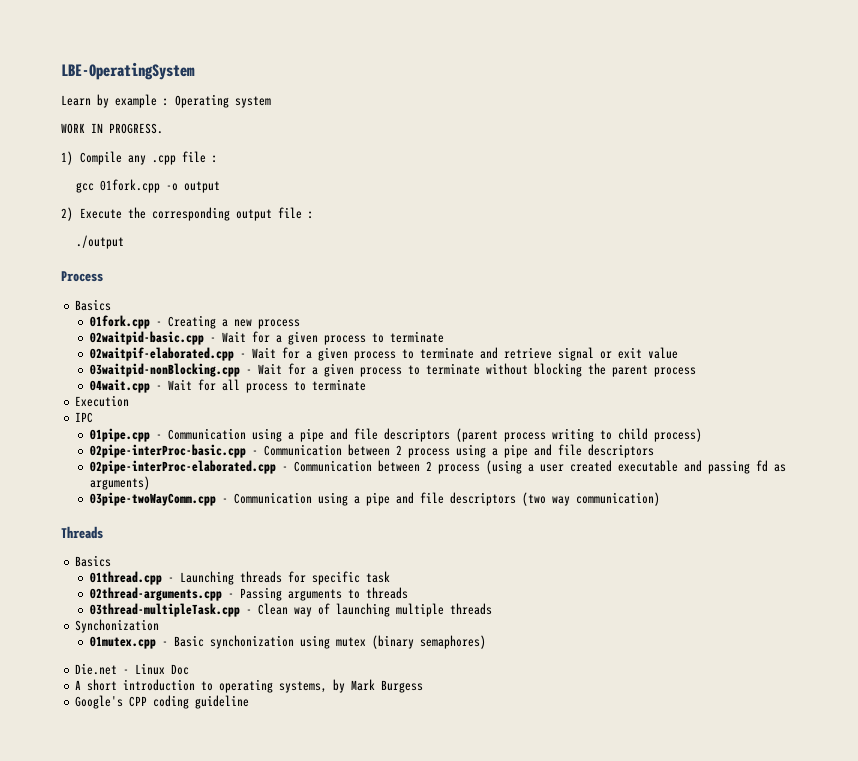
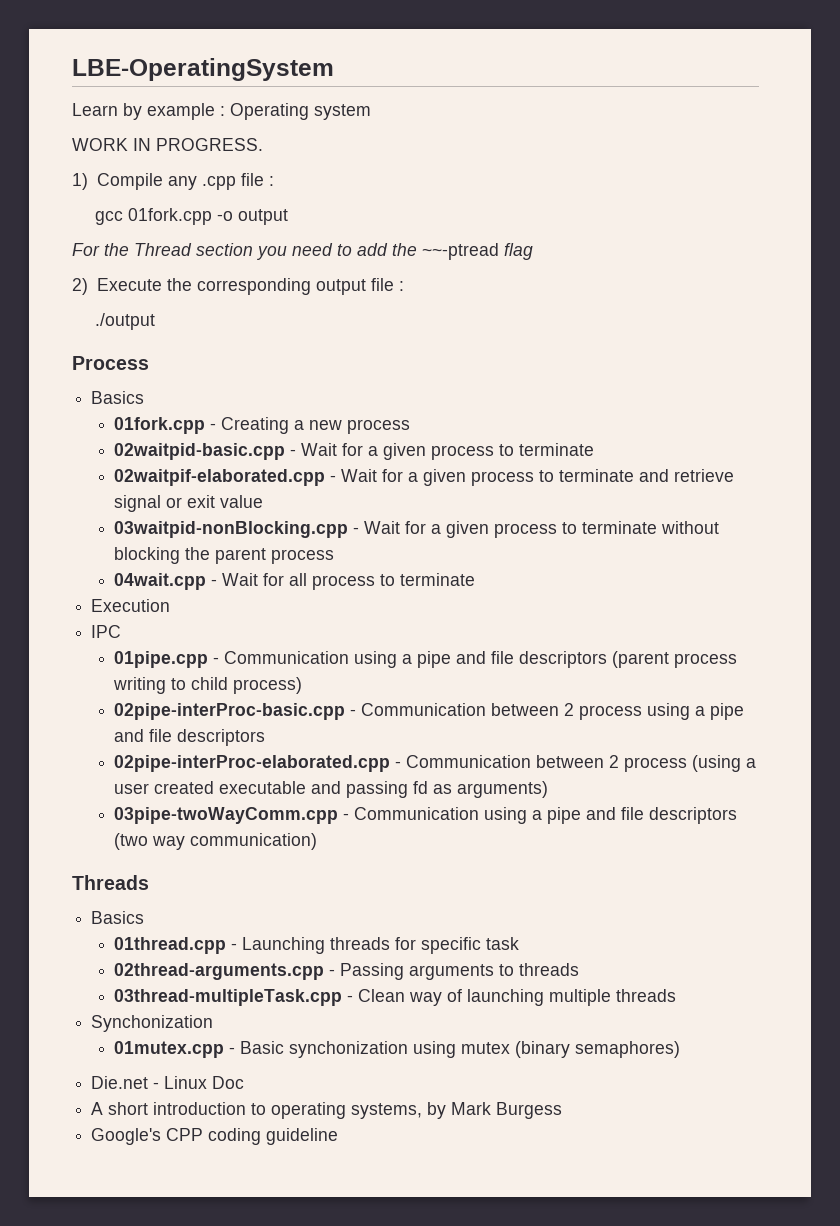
+ For the Thread section you need to add the ~~-ptread flag

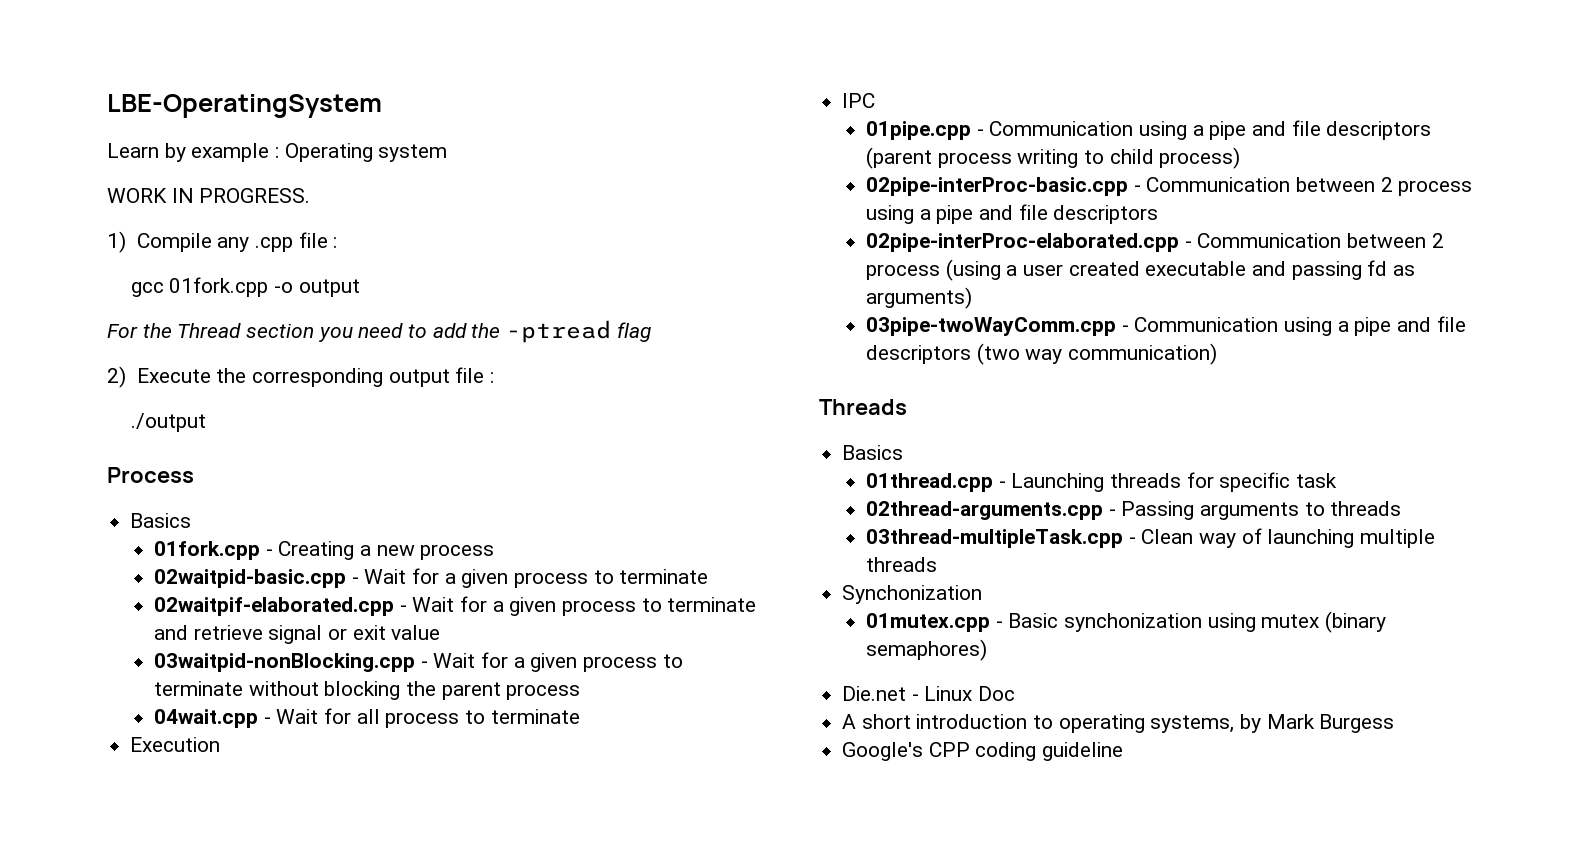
- For the Thread section you need to add the ~~-ptread flag
+ For the Thread section you need to add the -ptread flag

